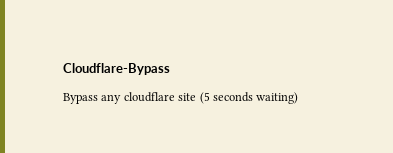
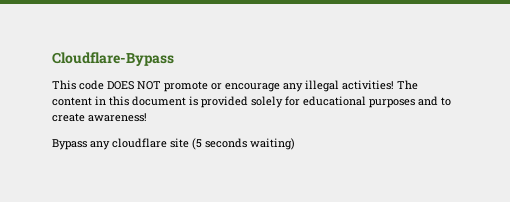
+ This code DOES NOT promote or encourage any illegal activities! The content in this document is provided solely for educational purposes and to create awareness!

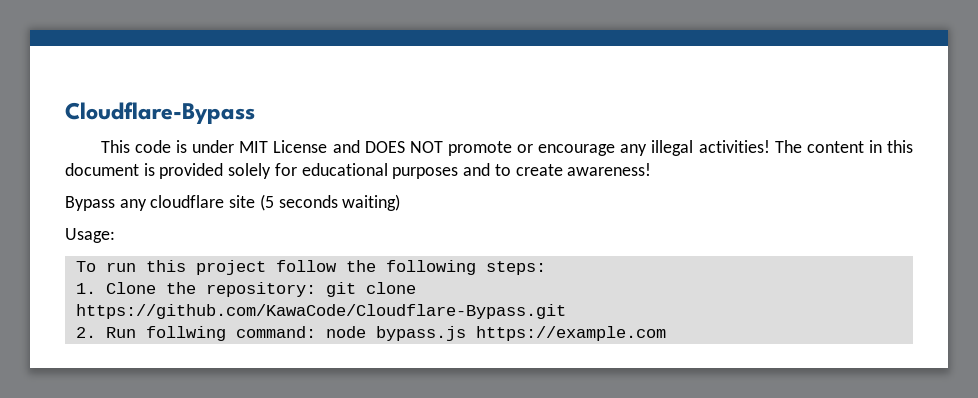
- This code DOES NOT promote or encourage any illegal activities!
+ This code is under MIT License and DOES NOT promote or encourage any illegal activities!
+ Usage:
+ To run this project follow the following steps:
+ 1. Clone the repository: git clone https://github.com/KawaCode/Cloudflare-Bypass.git
+ 2. Run follwing command: node bypass.js https://example.com

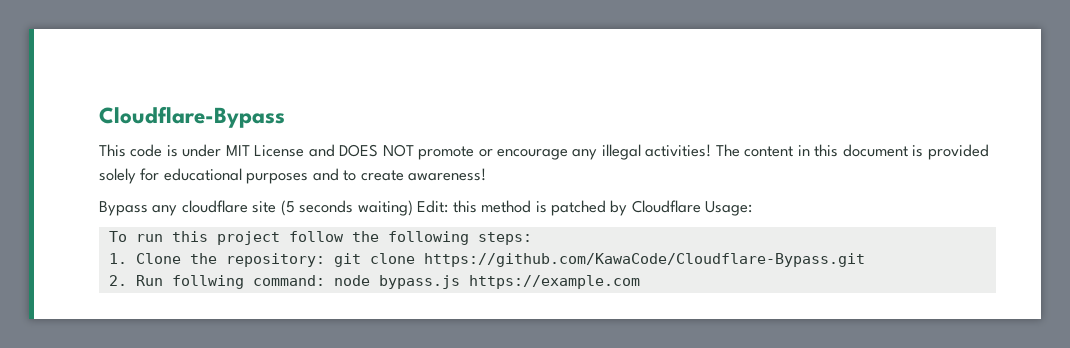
- Bypass any cloudflare site (5 seconds waiting)
- Usage:
+ Bypass any cloudflare site (5 seconds waiting) Edit: this method is patched by Cloudflare Usage:

